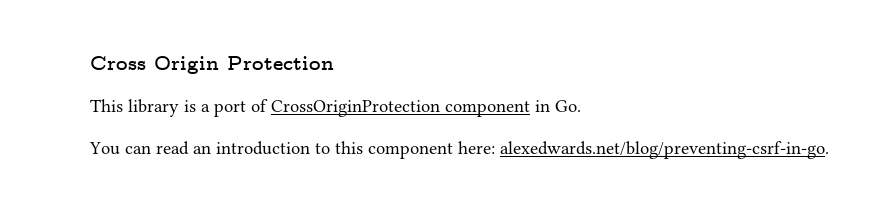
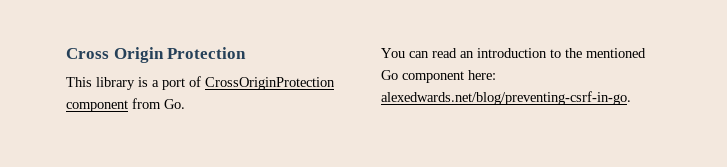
- This library is a port of CrossOriginProtection component in Go.
+ This library is a port of CrossOriginProtection component from Go.
- You can read an introduction to this component here: alexedwards.net/blog/preventing-csrf-in-go.
+ You can read an introduction to the mentioned Go component here: alexedwards.net/blog/preventing-csrf-in-go.

